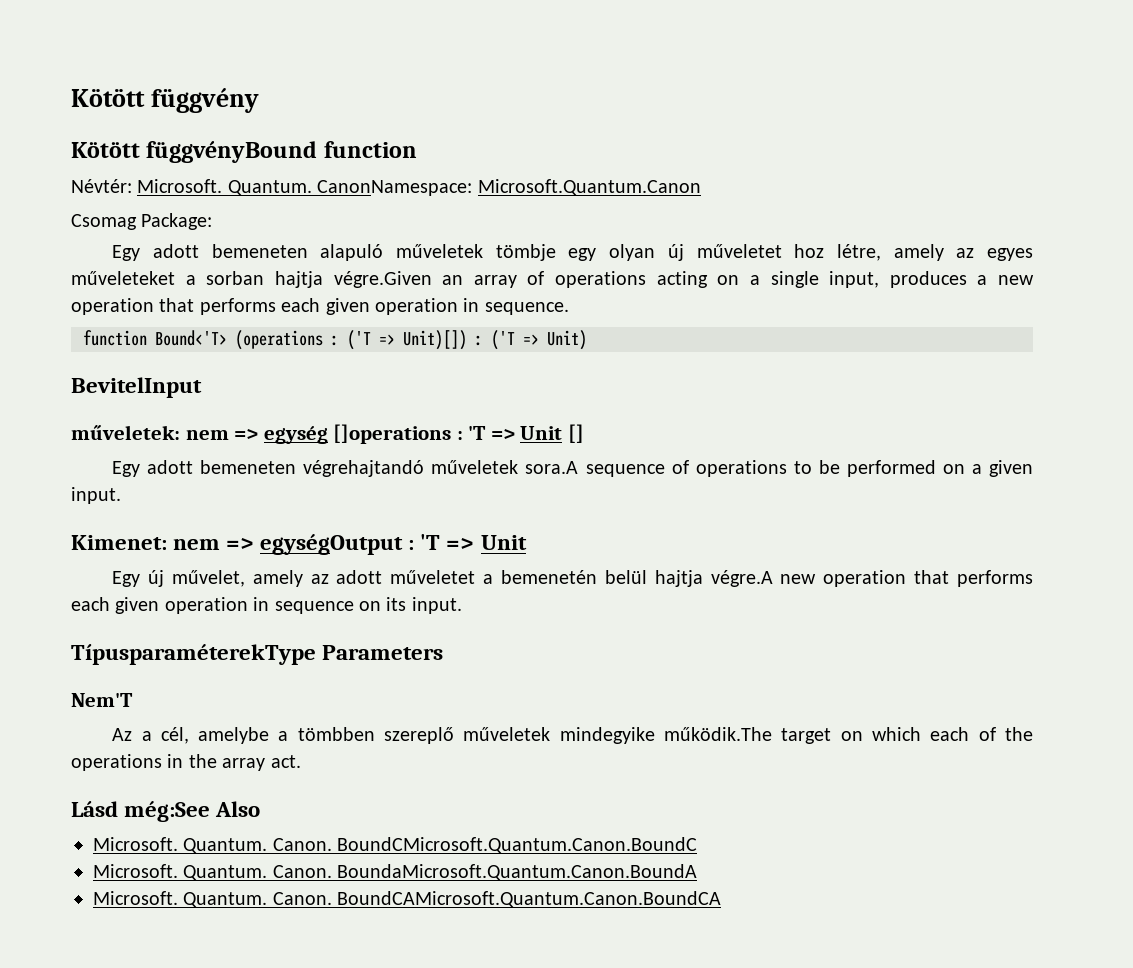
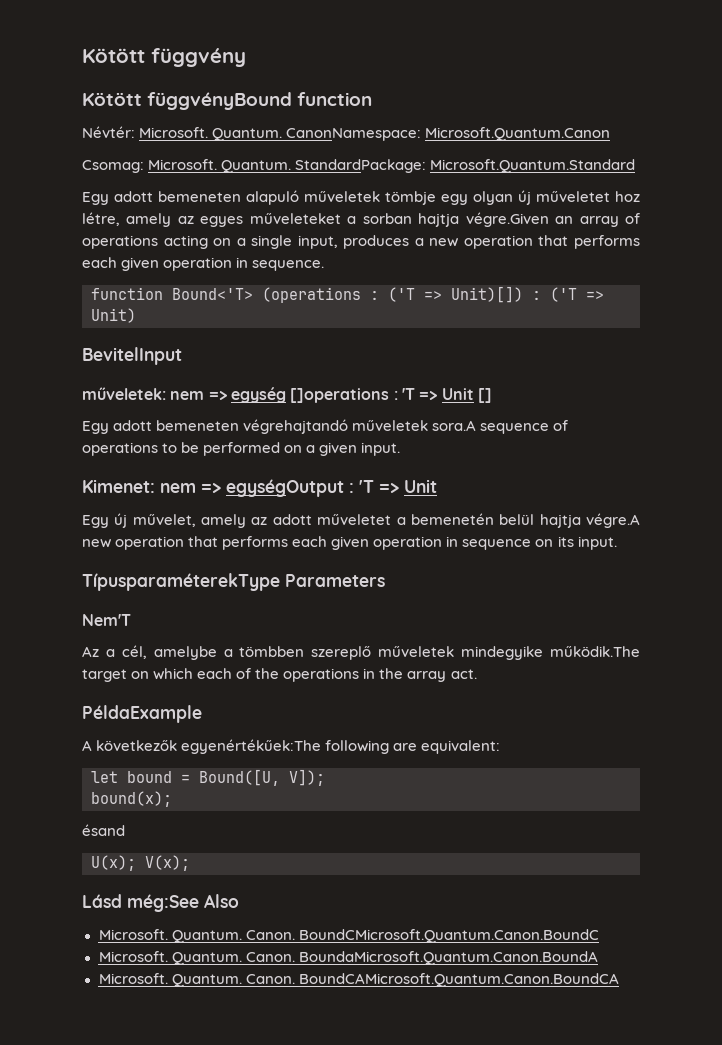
- Csomag Package:
+ Csomag: Microsoft. Quantum. StandardPackage: Microsoft.Quantum.Standard
+ PéldaExample
+ A következők egyenértékűek:The following are equivalent:
+ let bound = Bound([U, V]);
+ bound(x);
+ ésand
+ U(x); V(x);

